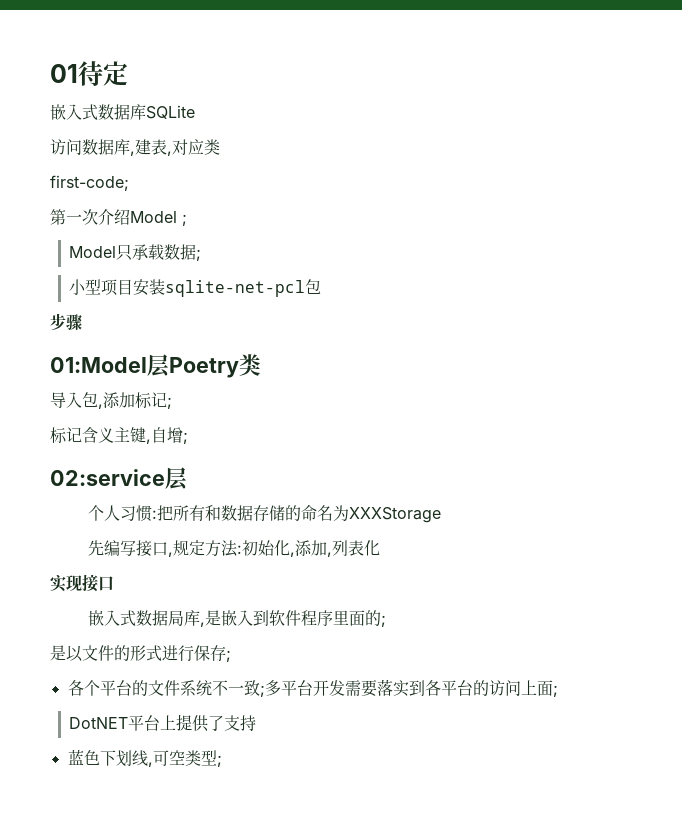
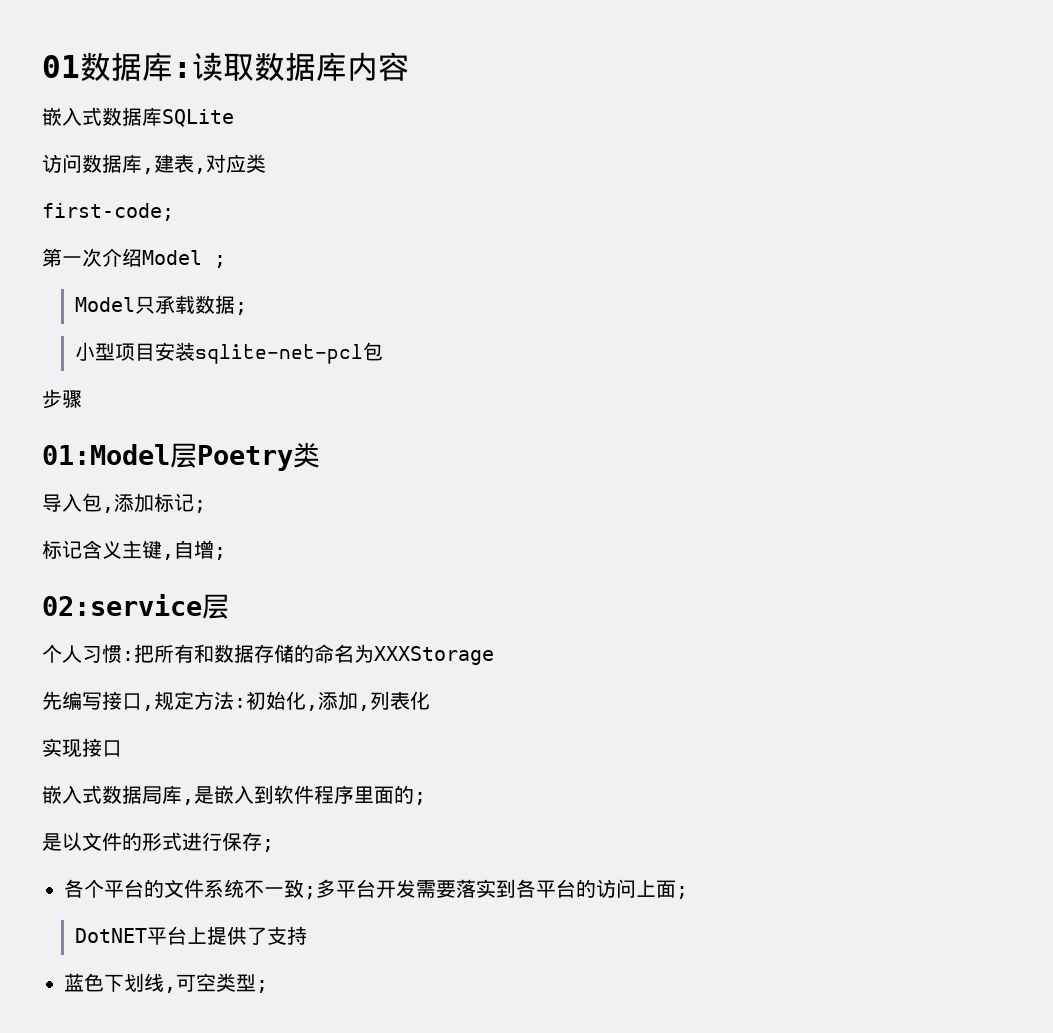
- 01待定
+ 01数据库:读取数据库内容

